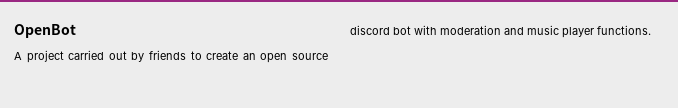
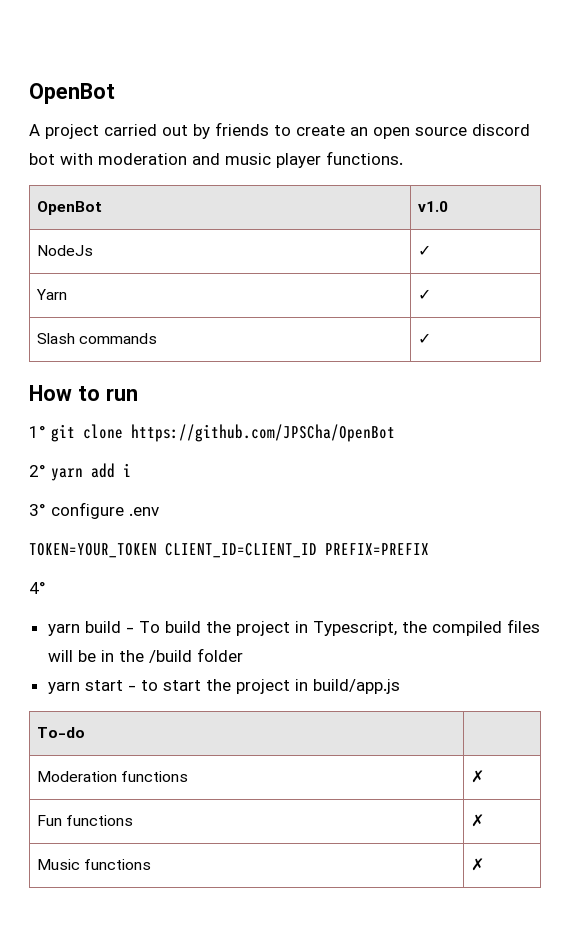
+ OpenBot | v1.0
+ NodeJs | ✓
+ Yarn | ✓
+ Slash commands | ✓
+ How to run
+ 1° git clone https://github.com/JPSCha/OpenBot
+ 2° yarn add i
+ 3° configure .env
+ TOKEN=YOUR_TOKEN CLIENT_ID=CLIENT_ID PREFIX=PREFIX
+ 4°
+ yarn build - To build the project in Typescript, the compiled files will be in the /build folder
+ yarn start - to start the project in build/app.js
+ To-do |
+ Moderation functions | ✗
+ Fun functions | ✗
+ Music functions | ✗

